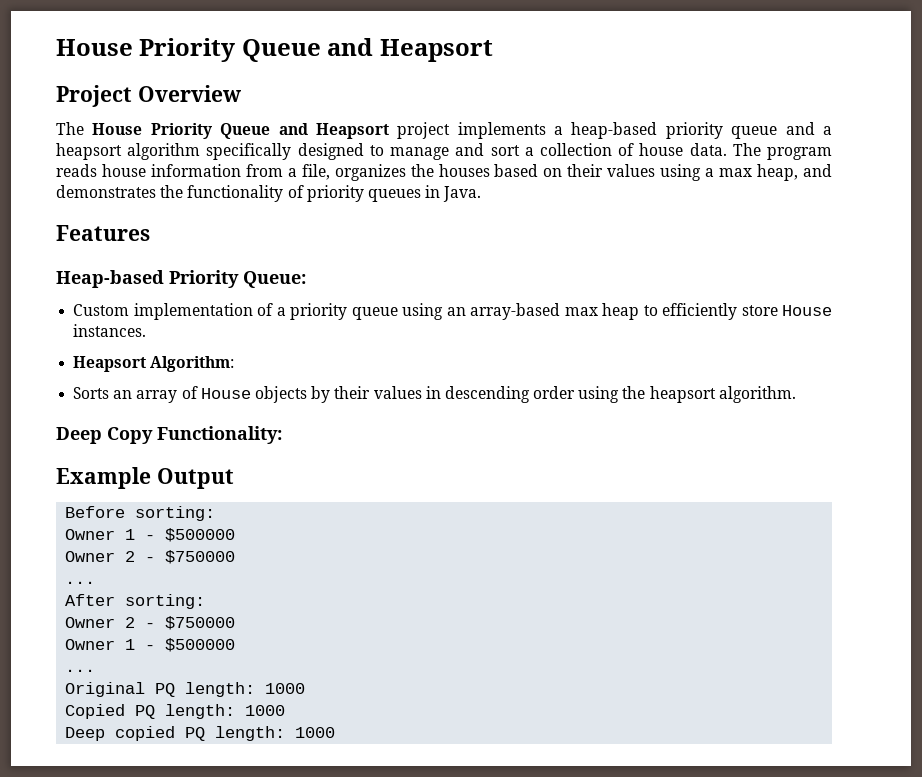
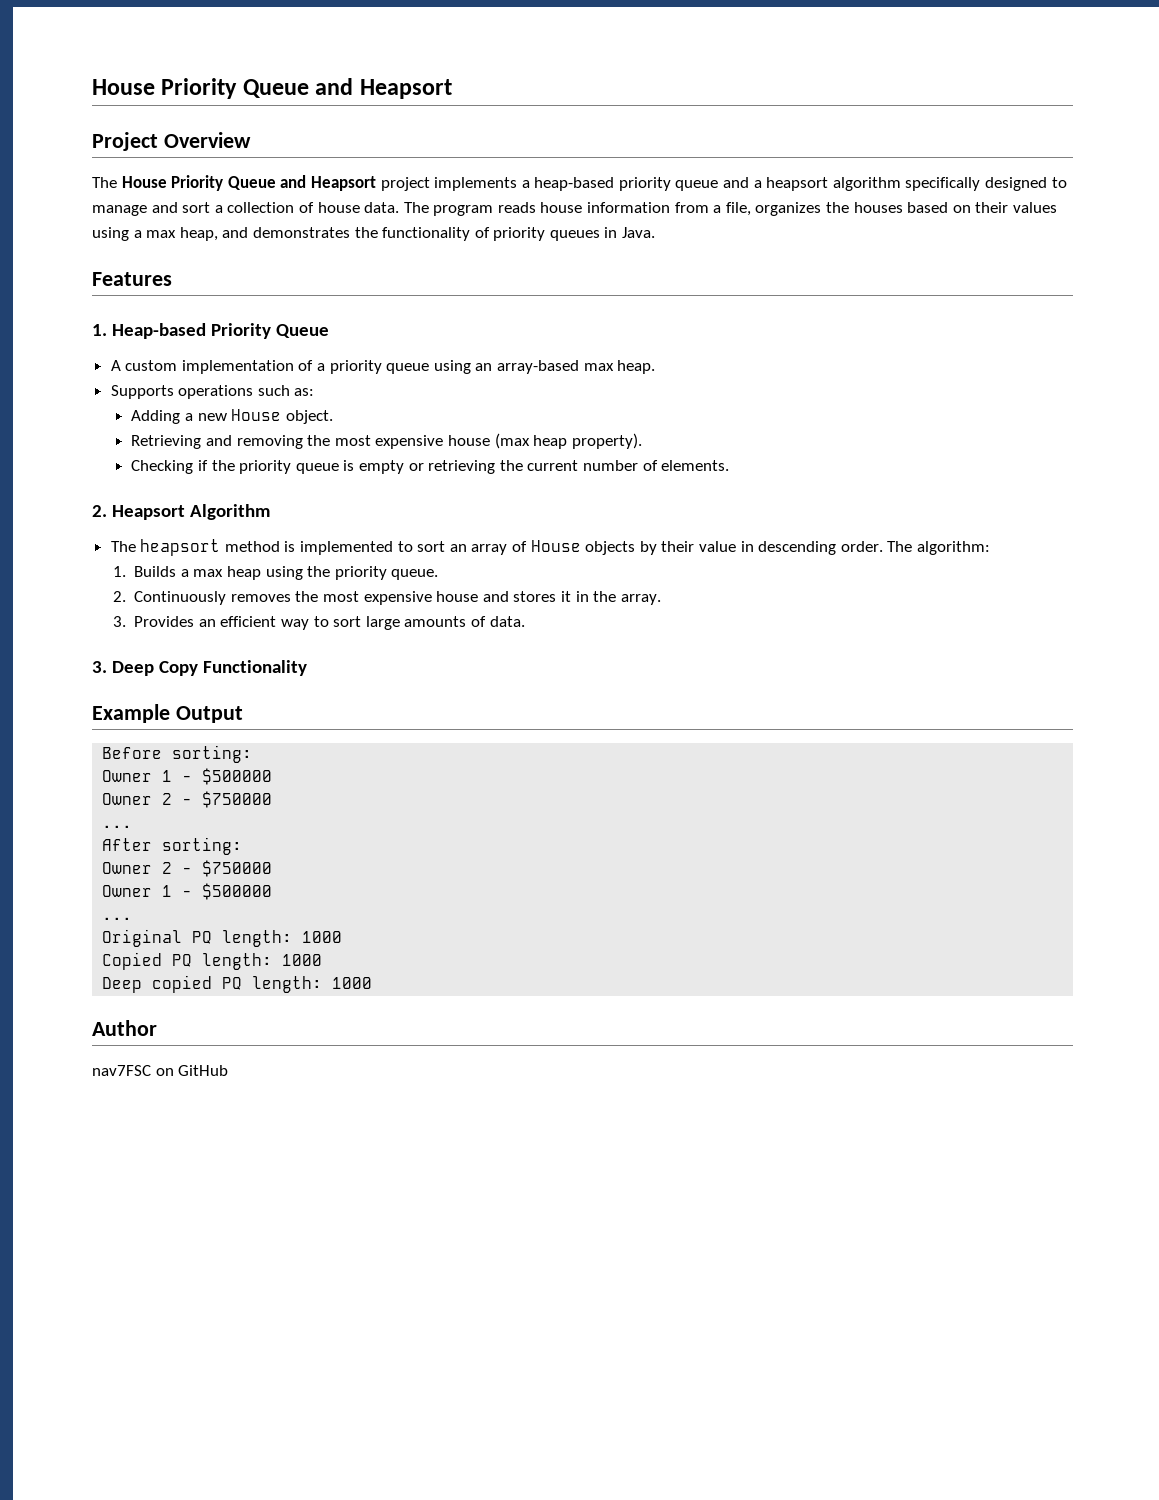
- Heap-based Priority Queue:
- Custom implementation of a priority queue using an array-based max heap to efficiently store House instances.
- Heapsort Algorithm:
- Sorts an array of House objects by their values in descending order using the heapsort algorithm.
- Deep Copy Functionality:
+ 1. Heap-based Priority Queue
+ A custom implementation of a priority queue using an array-based max heap.
+ Supports operations such as:
+ Adding a new House object.
+ Retrieving and removing the most expensive house (max heap property).
+ Checking if the priority queue is empty or retrieving the current number of elements.
+ 2. Heapsort Algorithm
+ The heapsort method is implemented to sort an array of House objects by their value in descending order. The algorithm:
+ 1. Builds a max heap using the priority queue.
+ 2. Continuously removes the most expensive house and stores it in the array.
+ 3. Provides an efficient way to sort large amounts of data.
+ 3. Deep Copy Functionality
+ Author
+ nav7FSC on GitHub

